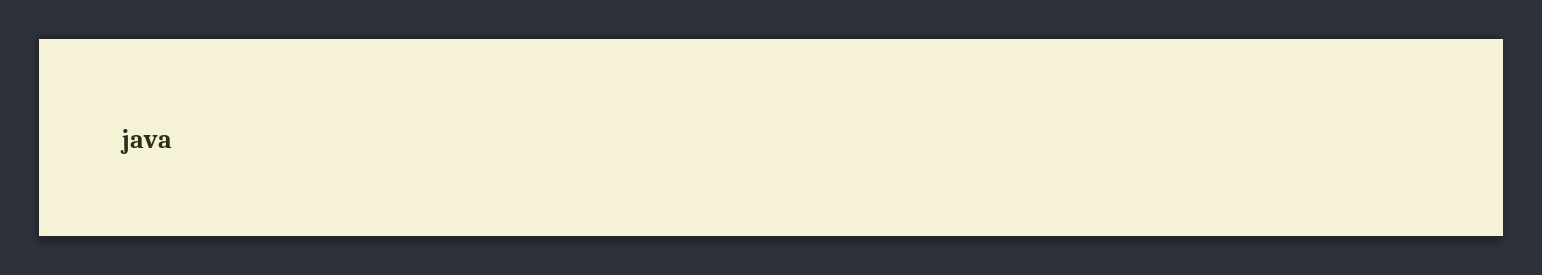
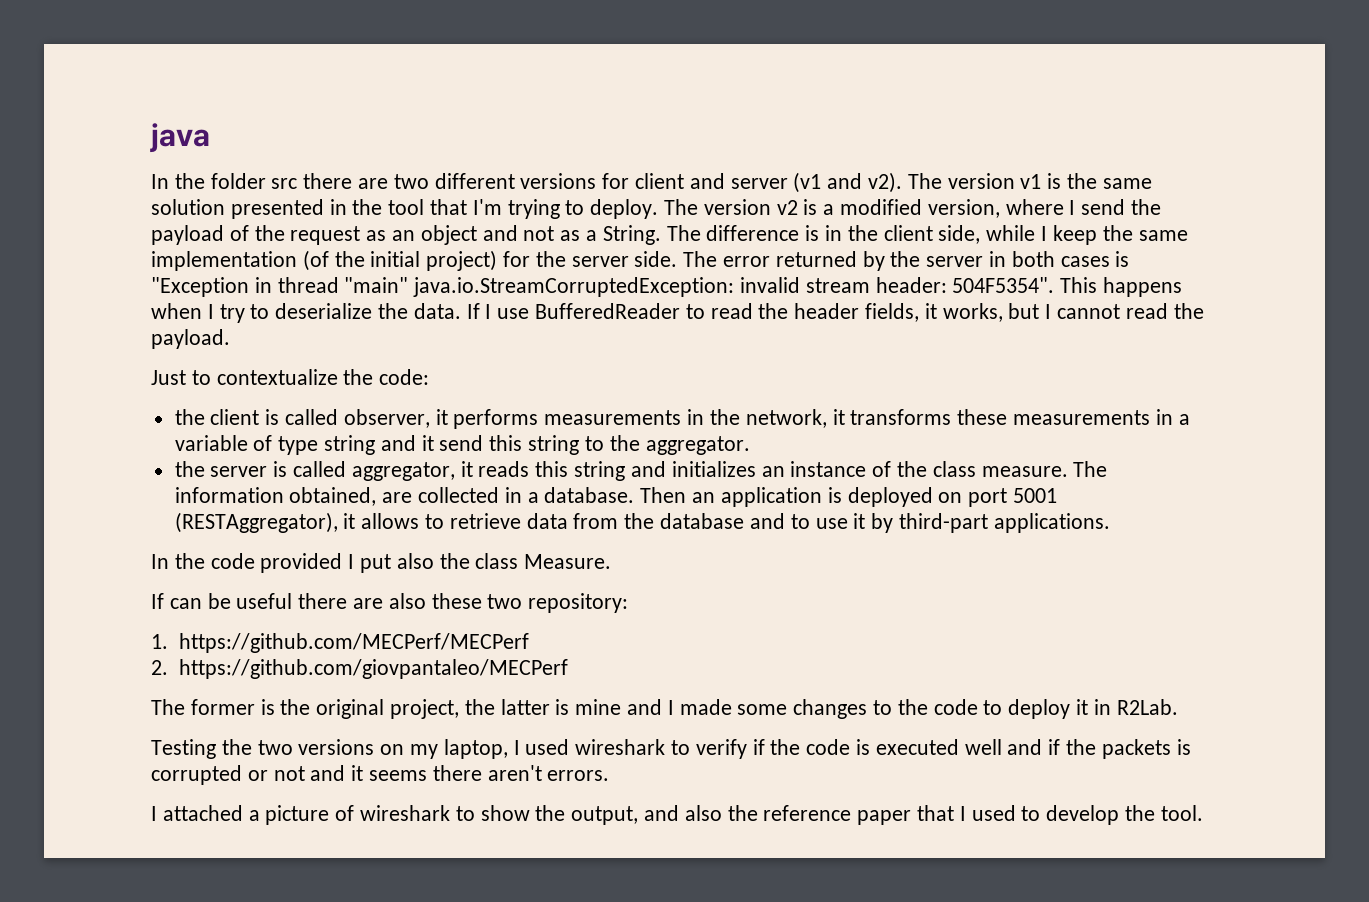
+ In the folder src there are two different versions for client and server (v1 and v2). The version v1 is the same solution presented in the tool that I'm trying to deploy. The version v2 is a modified version, where I send the payload of the request as an object and not as a String. The difference is in the client side, while I keep the same implementation (of the initial project) for the server side. The error returned by the server in both cases is "Exception in thread "main" java.io.StreamCorruptedException: invalid stream header: 504F5354". This happens when I try to deserialize the data. If I use BufferedReader to read the header fields, it works, but I cannot read the payload.
+ Just to contextualize the code:
+ the client is called observer, it performs measurements in the network, it transforms these measurements in a variable of type string and it send this string to the aggregator.
+ the server is called aggregator, it reads this string and initializes an instance of the class measure. The information obtained, are collected in a database. Then an application is deployed on port 5001 (RESTAggregator), it allows to retrieve data from the database and to use it by third-part applications.
+ In the code provided I put also the class Measure.
+ If can be useful there are also these two repository:
+ 1. https://github.com/MECPerf/MECPerf
+ 2. https://github.com/giovpantaleo/MECPerf
+ The former is the original project, the latter is mine and I made some changes to the code to deploy it in R2Lab.
+ Testing the two versions on my laptop, I used wireshark to verify if the code is executed well and if the packets is corrupted or not and it seems there aren't errors.
+ I attached a picture of wireshark to show the output, and also the reference paper that I used to develop the tool.

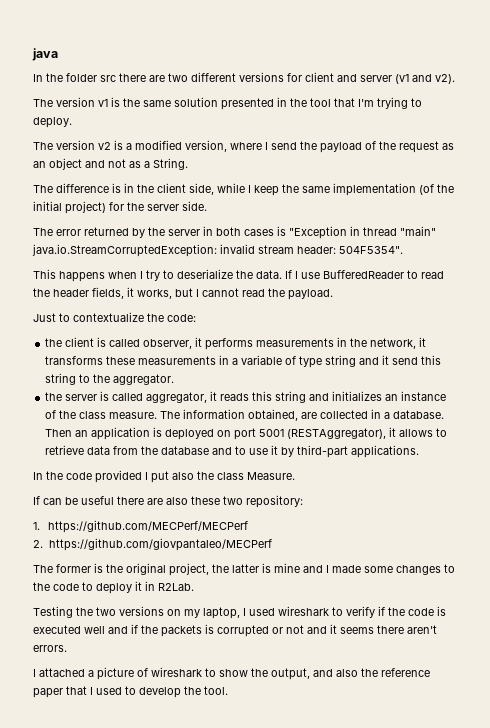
- In the folder src there are two different versions for client and server (v1 and v2). The version v1 is the same solution presented in the tool that I'm trying to deploy. The version v2 is a modified version, where I send the payload of the request as an object and not as a String. The difference is in the client side, while I keep the same implementation (of the initial project) for the server side. The error returned by the server in both cases is "Exception in thread "main" java.io.StreamCorruptedException:
+ In the folder src there are two different versions for client and server (v1 and v2).
+ The version v1 is the same solution presented in the tool that I'm trying to deploy.
+ The version v2 is a modified version, where I send the payload of the request as an object and not as a String.
+ The difference is in the client side, while I keep the same implementation (of the initial project) for the server side.
+ The error returned by the server in both cases is "Exception in thread "main" java.io.StreamCorruptedException:
- 504F5354". This happens when I try to deserialize the data.
+ 504F5354".
+ This happens when I try to deserialize the data.

